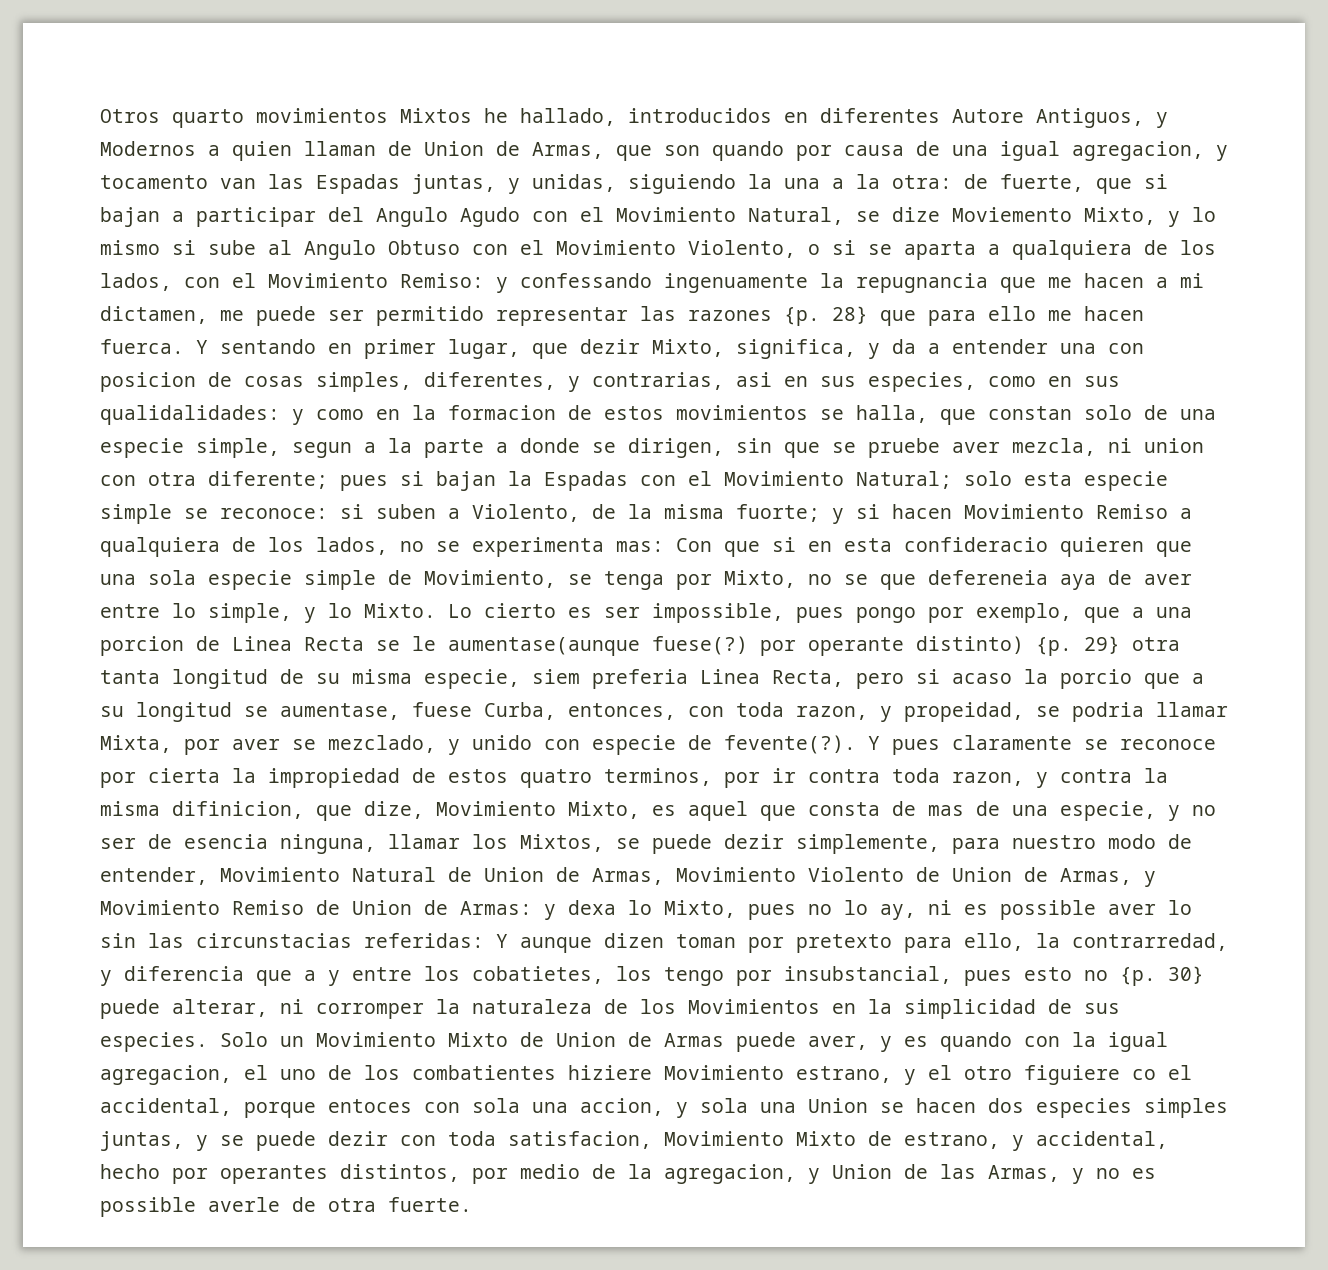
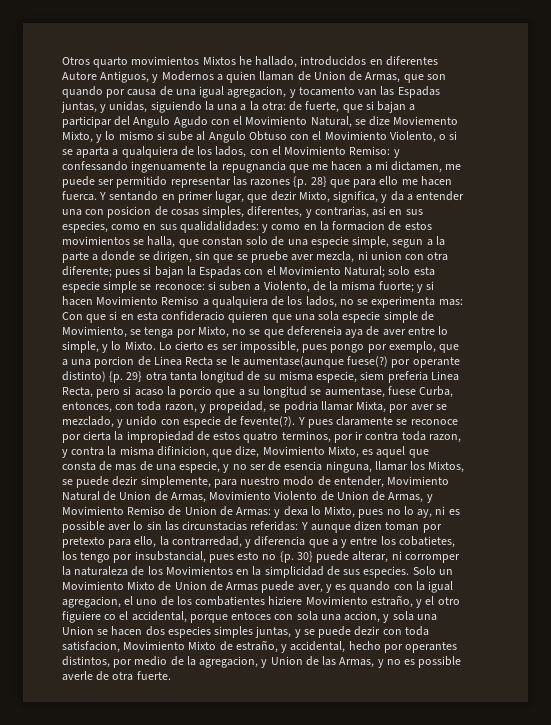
- Solo un Movimiento Mixto de Union de Armas puede aver, y es quando con la igual agregacion, el uno de los combatientes hiziere Movimiento estrano, y el otro figuiere co el accidental, porque entoces con sola una accion, y sola una Union se hacen dos especies simples juntas, y se puede dezir con toda satisfacion, Movimiento Mixto de estrano, y accidental, hecho por operantes distintos, por medio de la agregacion, y Union de las Armas, y no es possible averle de otra fuerte.
+ Solo un Movimiento Mixto de Union de Armas puede aver, y es quando con la igual agregacion, el uno de los combatientes hiziere Movimiento estraño, y el otro figuiere co el accidental, porque entoces con sola una accion, y sola una Union se hacen dos especies simples juntas, y se puede dezir con toda satisfacion, Movimiento Mixto de estraño, y accidental, hecho por operantes distintos, por medio de la agregacion, y Union de las Armas, y no es possible averle de otra fuerte.

